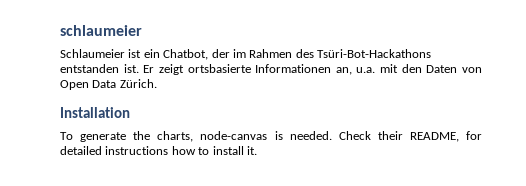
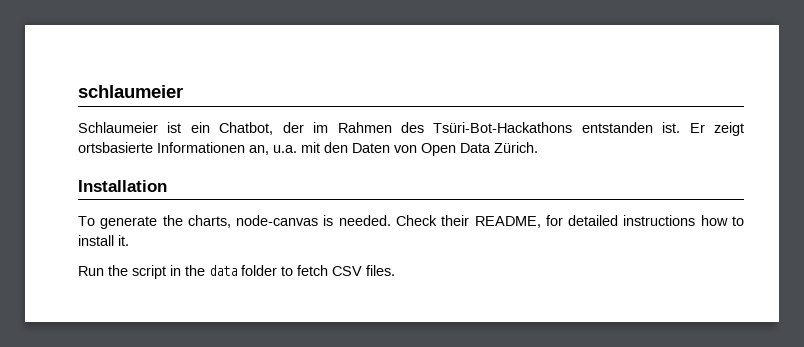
+ Run the script in the data folder to fetch CSV files.

